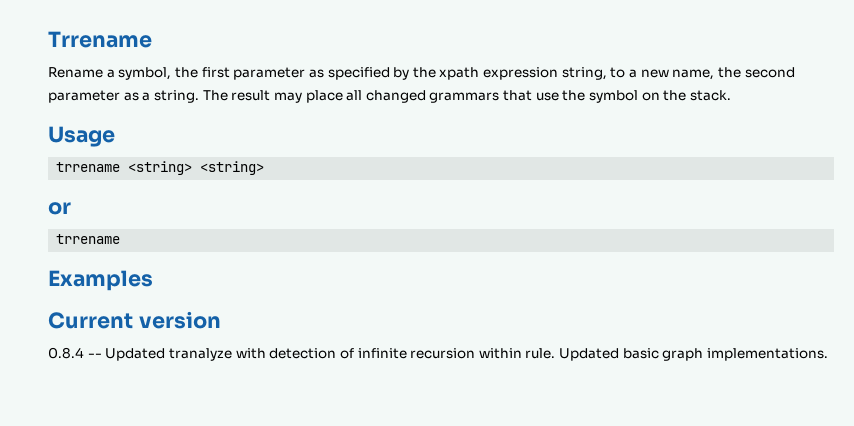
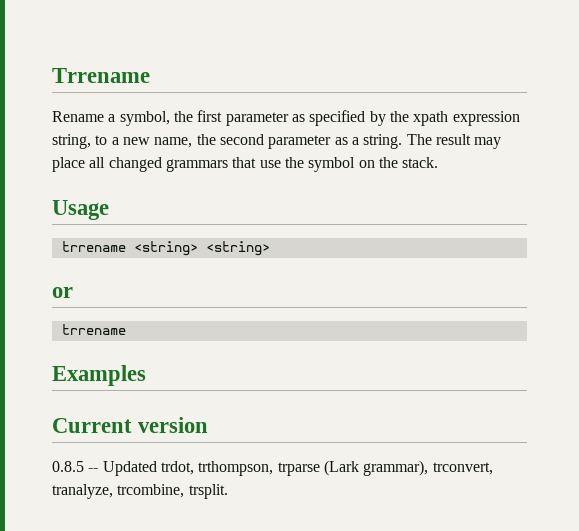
- 0.8.4 -- Updated tranalyze with detection of infinite recursion within rule. Updated basic graph implementations.
+ 0.8.5 -- Updated trdot, trthompson, trparse (Lark grammar), trconvert, tranalyze, trcombine, trsplit.

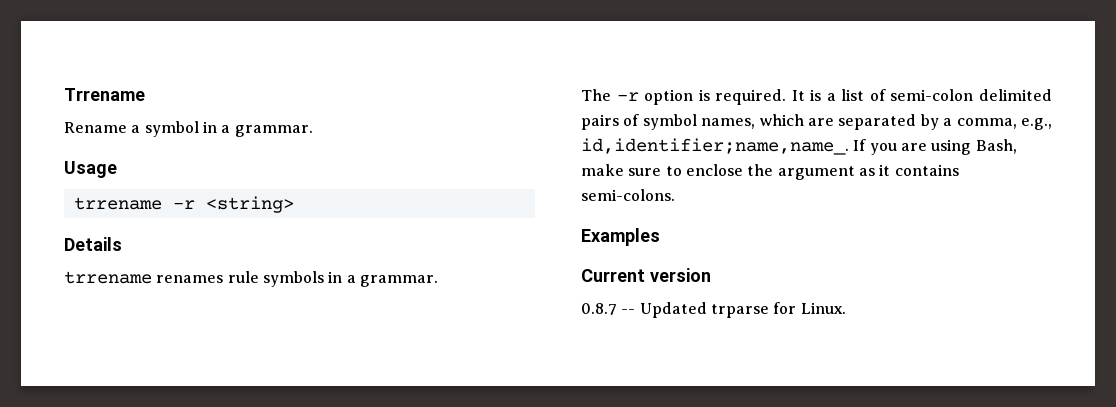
- Rename a symbol, the first parameter as specified by the xpath expression string, to a new name, the second parameter as a string. The result may place all changed grammars that use the symbol on the stack.
+ Rename a symbol in a grammar.
- trrename <string> <string>
+ trrename -r <string>
- or
- trrename
+ Details
+ trrename renames rule symbols in a grammar.
+ The -r option is required. It is a list of semi-colon delimited pairs of symbol names, which are separated by a comma, e.g., id,identifier;name,name_. If you are using Bash, make sure to enclose the argument as it contains semi-colons.
- 0.8.5 -- Updated trdot, trthompson, trparse (Lark grammar), trconvert, tranalyze, trcombine, trsplit.
+ 0.8.7 -- Updated trparse for Linux.

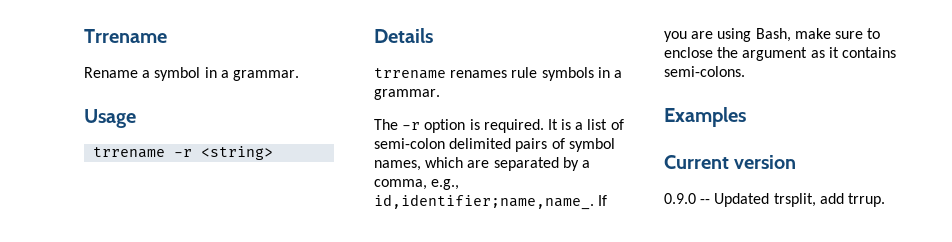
- 0.8.7 -- Updated trparse for Linux.
+ 0.9.0 -- Updated trsplit, add trrup.

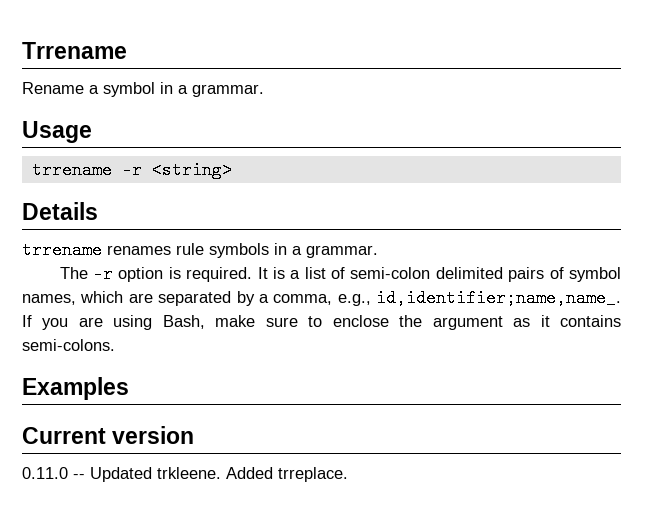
- 0.9.0 -- Updated trsplit, add trrup.
+ 0.11.0 -- Updated trkleene. Added trreplace.

